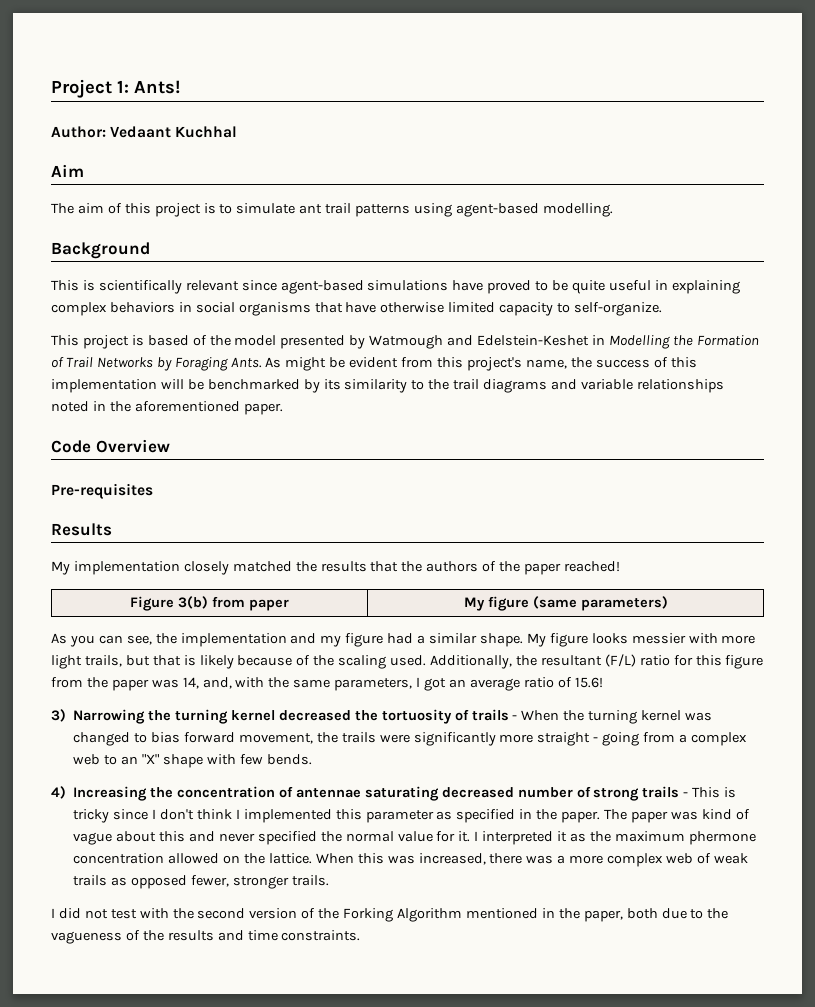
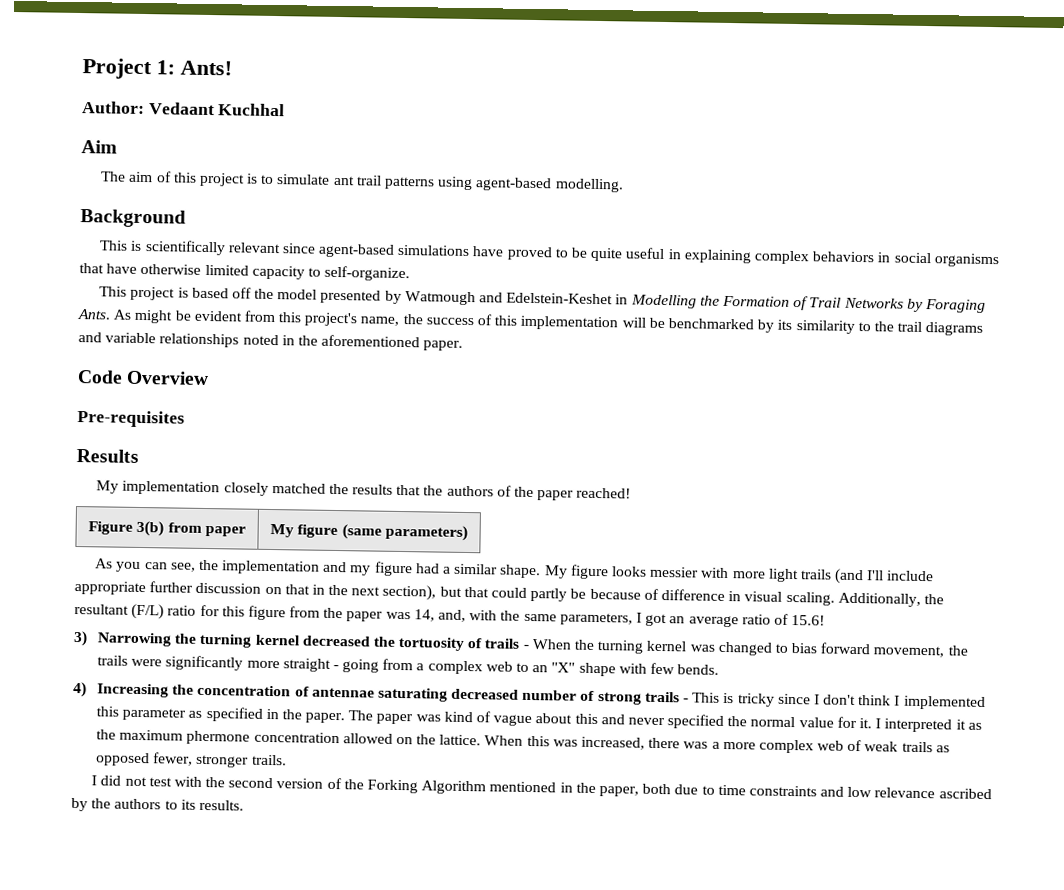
- This project is based of the model presented by Watmough and Edelstein-Keshet in Modelling the Formation of Trail Networks by Foraging Ants.
+ This project is based off the model presented by Watmough and Edelstein-Keshet in Modelling the Formation of Trail Networks by Foraging Ants.
- My figure looks messier with more light trails, but that is likely because of the scaling used.
+ My figure looks messier with more light trails (and I'll include appropriate further discussion on that in the next section), but that could partly be because of difference in visual scaling.
- I did not test with the second version of the Forking Algorithm mentioned in the paper, both due to the vagueness of the results and time constraints.
+ I did not test with the second version of the Forking Algorithm mentioned in the paper, both due to time constraints and low relevance ascribed by the authors to its results.

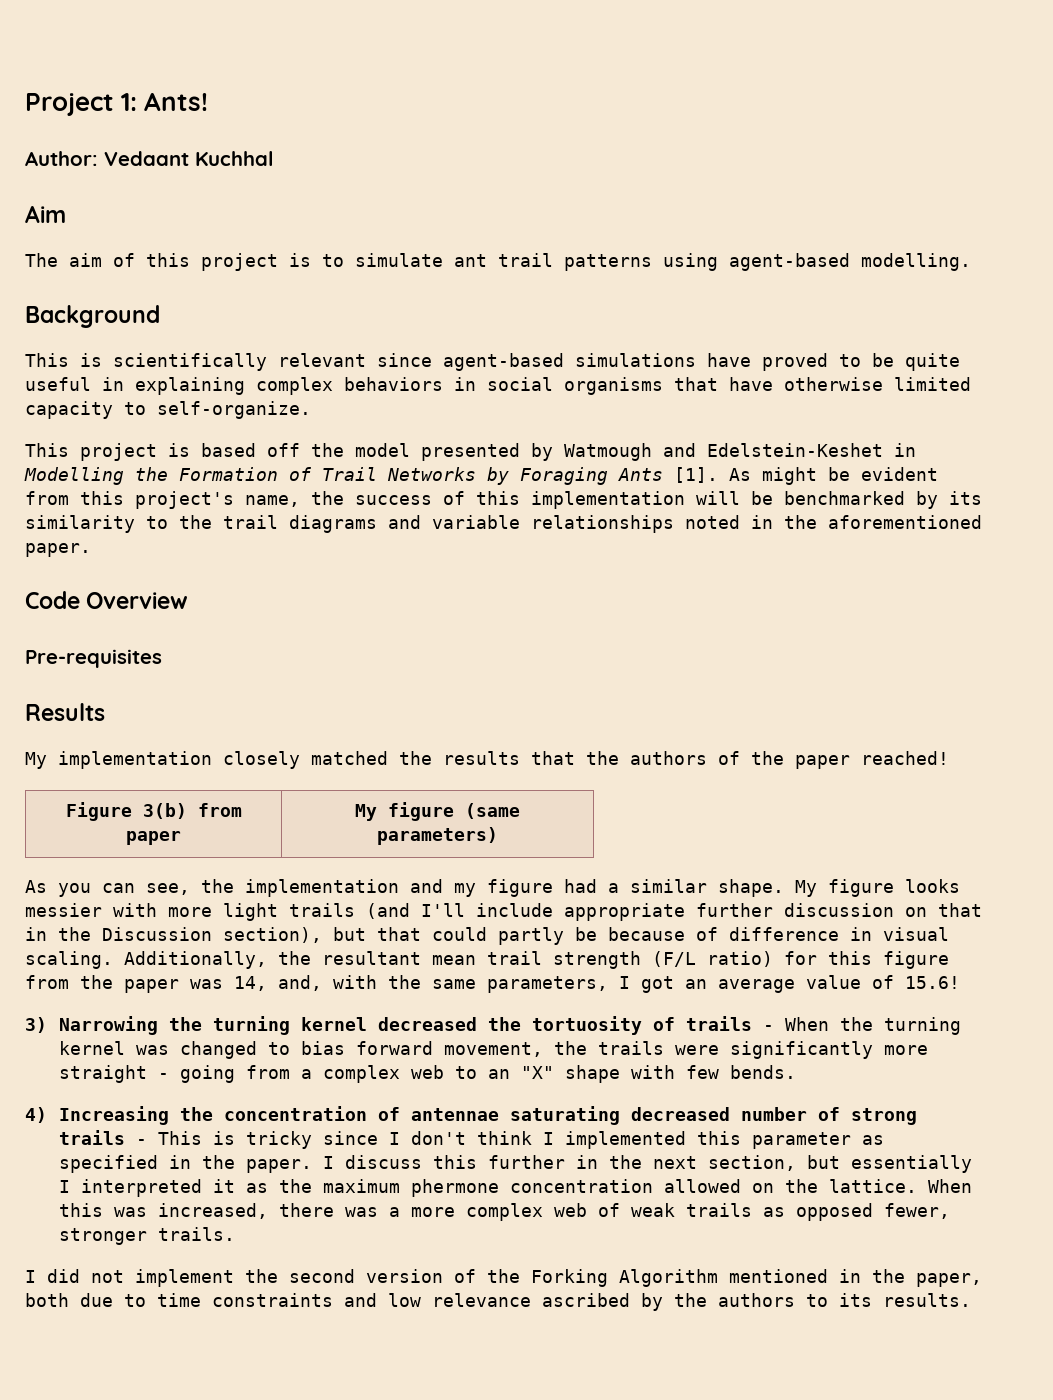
- This project is based off the model presented by Watmough and Edelstein-Keshet in Modelling the Formation of Trail Networks by Foraging Ants.
+ This project is based off the model presented by Watmough and Edelstein-Keshet in Modelling the Formation of Trail Networks by Foraging Ants [1].
- My figure looks messier with more light trails (and I'll include appropriate further discussion on that in the next section), but that could partly be because of difference in visual scaling.
+ My figure looks messier with more light trails (and I'll include appropriate further discussion on that in the Discussion section), but that could partly be because of difference in visual scaling.
- Additionally, the resultant (F/L) ratio for this figure from the paper was 14, and, with the same parameters, I got an average ratio of 15.6!
+ Additionally, the resultant mean trail strength (F/L ratio) for this figure from the paper was 14, and, with the same parameters, I got an average value of 15.6!
- The paper was kind of vague about this and never specified the normal value for it. I interpreted it as the maximum phermone concentration allowed on the lattice.
+ I discuss this further in the next section, but essentially I interpreted it as the maximum phermone concentration allowed on the lattice.
- I did not test with the second version of the Forking Algorithm mentioned in the paper, both due to time constraints and low relevance ascribed by the authors to its results.
+ I did not implement the second version of the Forking Algorithm mentioned in the paper, both due to time constraints and low relevance ascribed by the authors to its results.

